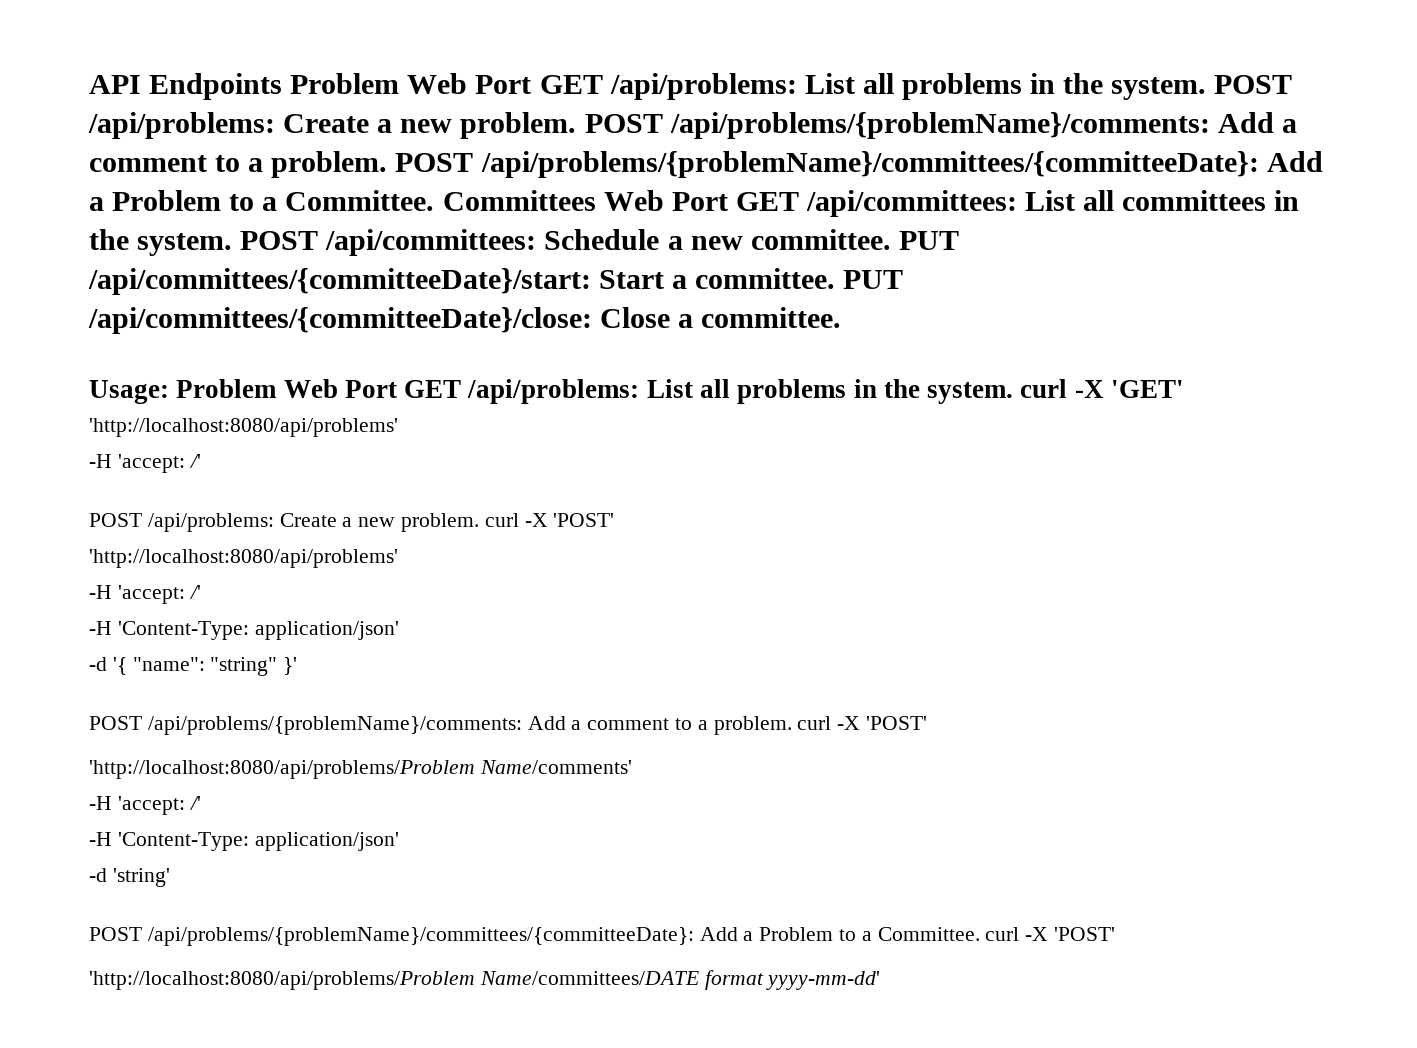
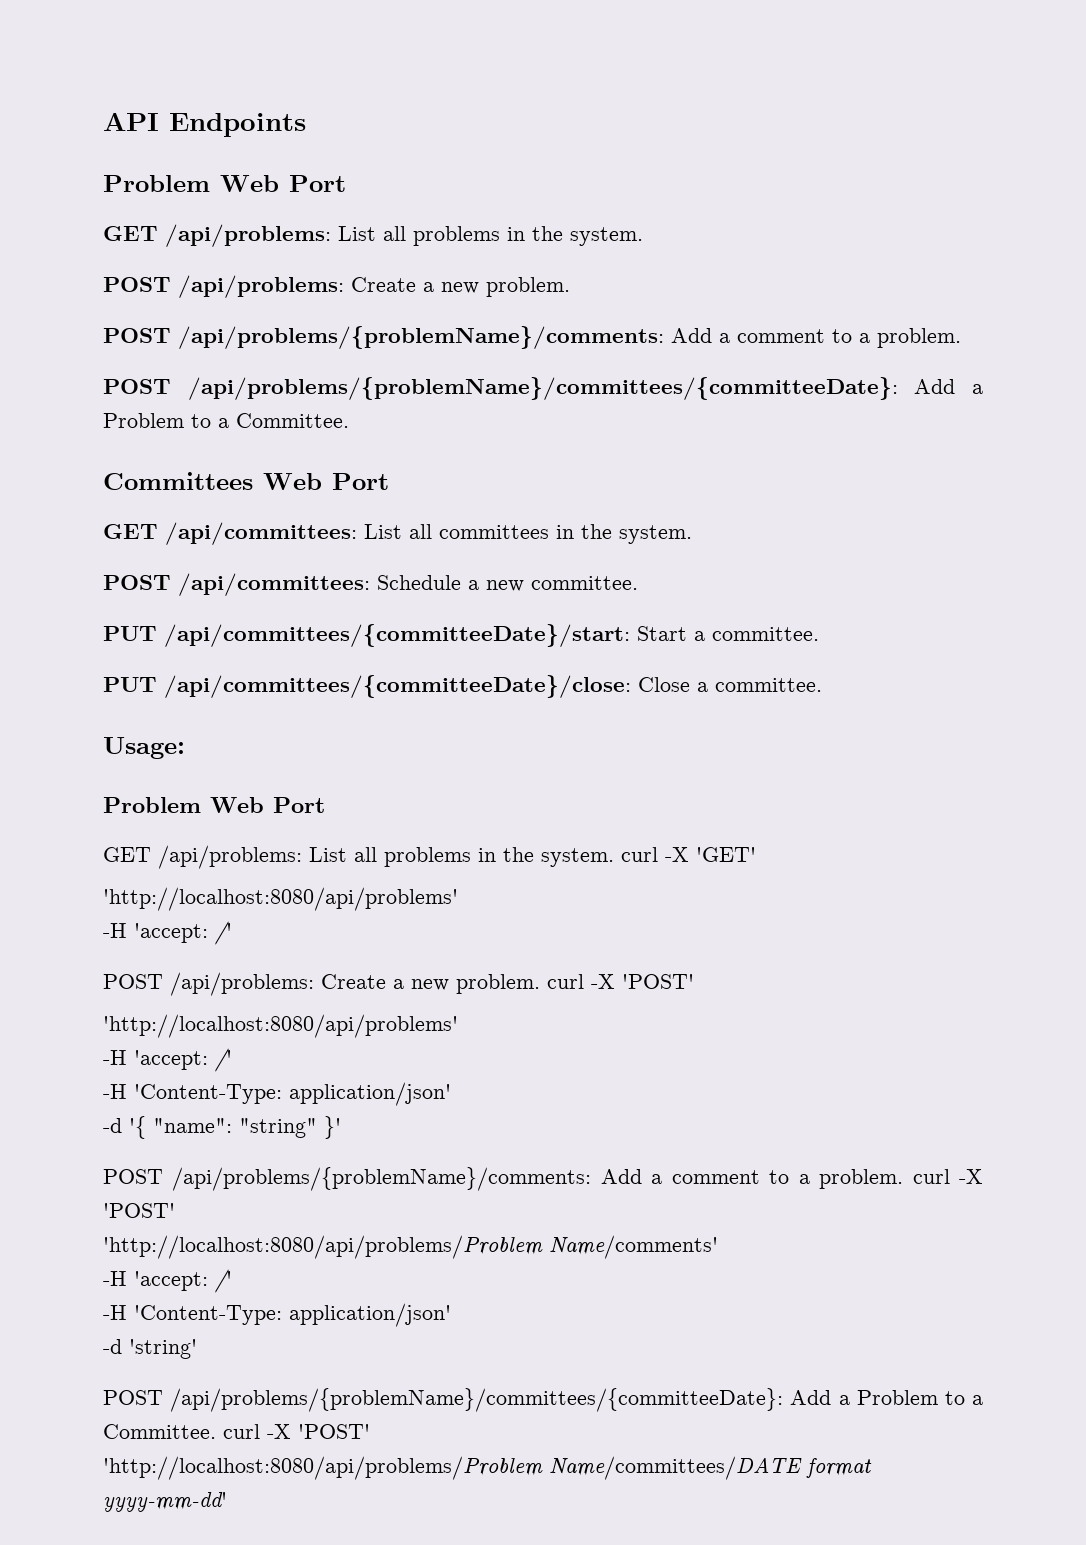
- API Endpoints Problem Web Port GET /api/problems: List all problems in the system. POST /api/problems: Create a new problem. POST /api/problems/{problemName}/comments: Add a comment to a problem. POST /api/problems/{problemName}/committees/{committeeDate}: Add a Problem to a Committee. Committees Web Port GET /api/committees: List all committees in the system. POST /api/committees: Schedule a new committee. PUT /api/committees/{committeeDate}/start: Start a committee. PUT /api/committees/{committeeDate}/close: Close a committee.
+ API Endpoints
+ Problem Web Port
+ GET /api/problems: List all problems in the system.
+ POST /api/problems: Create a new problem.
+ POST /api/problems/{problemName}/comments: Add a comment to a problem.
+ POST /api/problems/{problemName}/committees/{committeeDate}: Add a Problem to a Committee.
+ Committees Web Port
+ GET /api/committees: List all committees in the system.
+ POST /api/committees: Schedule a new committee.
+ PUT /api/committees/{committeeDate}/start: Start a committee.
+ PUT /api/committees/{committeeDate}/close: Close a committee.
- Usage: Problem Web Port GET /api/problems: List all problems in the system. curl -X 'GET'
+ Usage:
+ Problem Web Port
+ GET /api/problems: List all problems in the system. curl -X 'GET'

